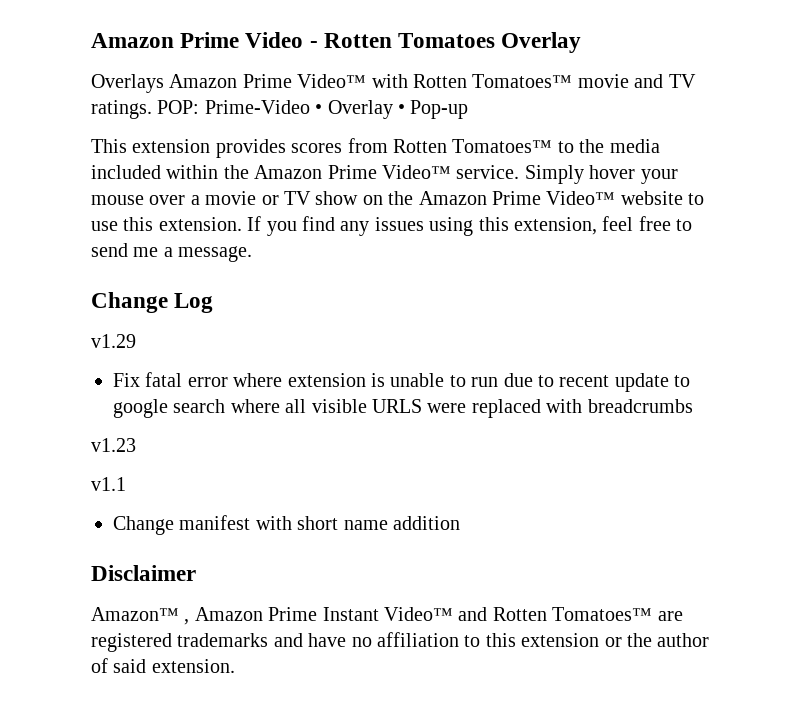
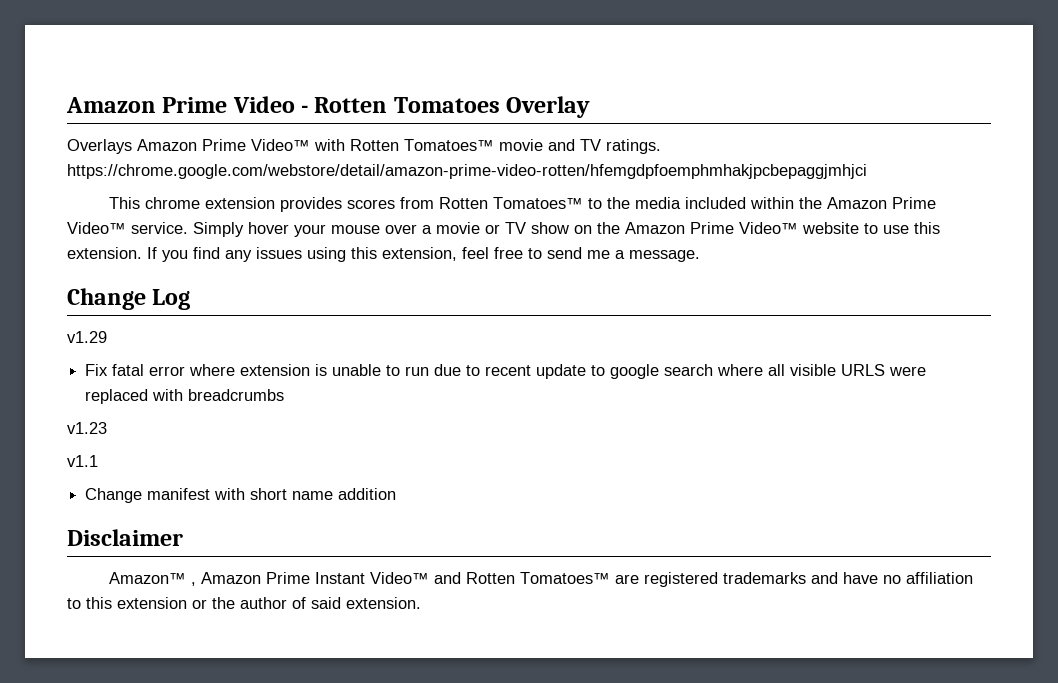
- Overlays Amazon Prime Video™ with Rotten Tomatoes™ movie and TV ratings. POP: Prime-Video • Overlay • Pop-up
+ Overlays Amazon Prime Video™ with Rotten Tomatoes™ movie and TV ratings. https://chrome.google.com/webstore/detail/amazon-prime-video-rotten/hfemgdpfoemphmhakjpcbepaggjmhjci
- This extension provides scores from Rotten Tomatoes™ to the media included within the Amazon Prime Video™ service.
+ This chrome extension provides scores from Rotten Tomatoes™ to the media included within the Amazon Prime Video™ service.

